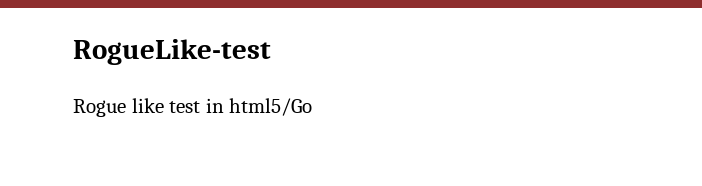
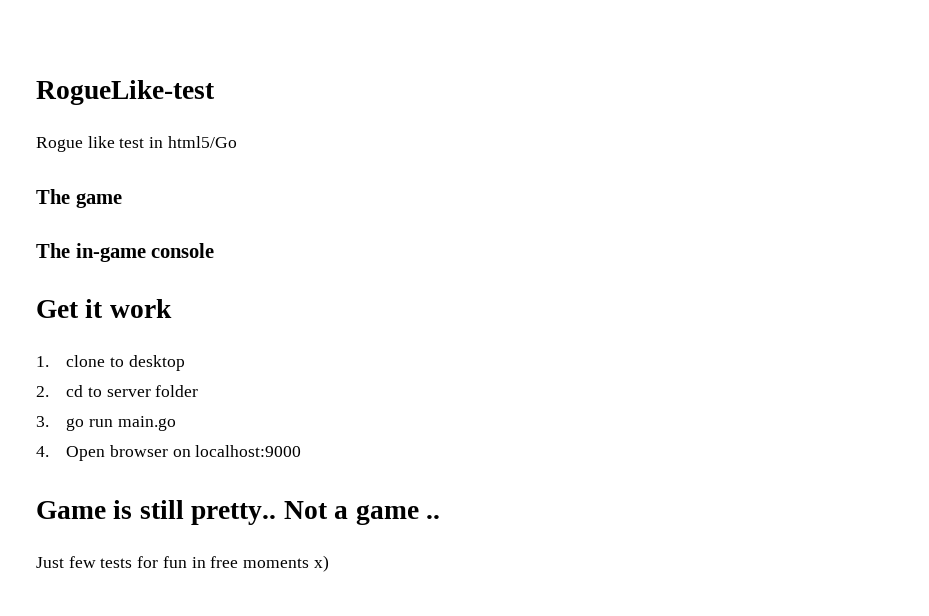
+ The game
+ The in-game console
+ Get it work
+ 1. clone to desktop
+ 2. cd to server folder
+ 3. go run main.go
+ 4. Open browser on localhost:9000
+ Game is still pretty.. Not a game ..
+ Just few tests for fun in free moments x)

